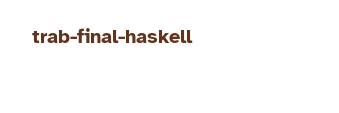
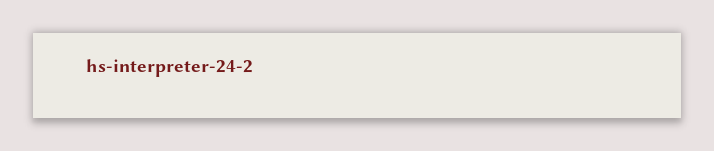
- trab-final-haskell
+ hs-interpreter-24-2

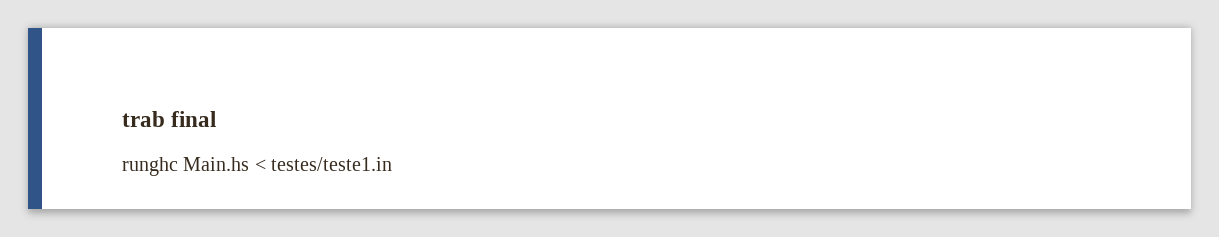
- hs-interpreter-24-2
+ trab final
+ runghc Main.hs < testes/teste1.in

